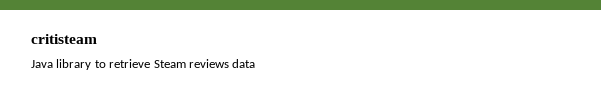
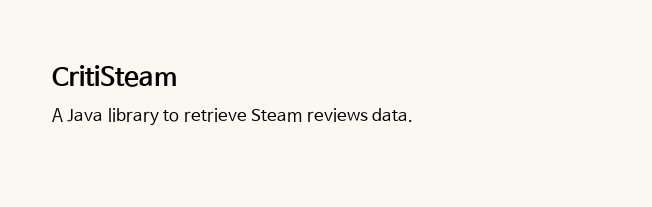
- critisteam
- Java library to retrieve Steam reviews data
+ CritiSteam
+ A Java library to retrieve Steam reviews data.

